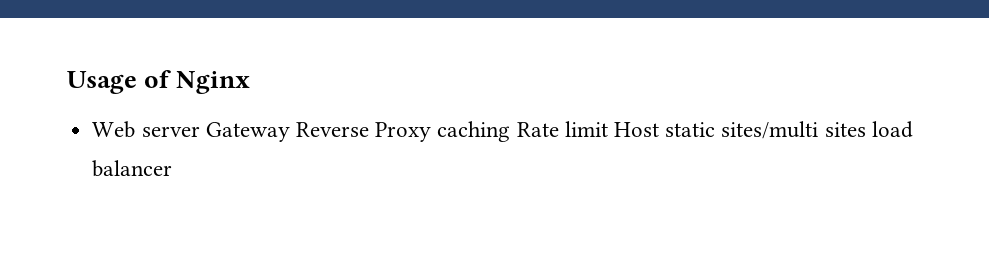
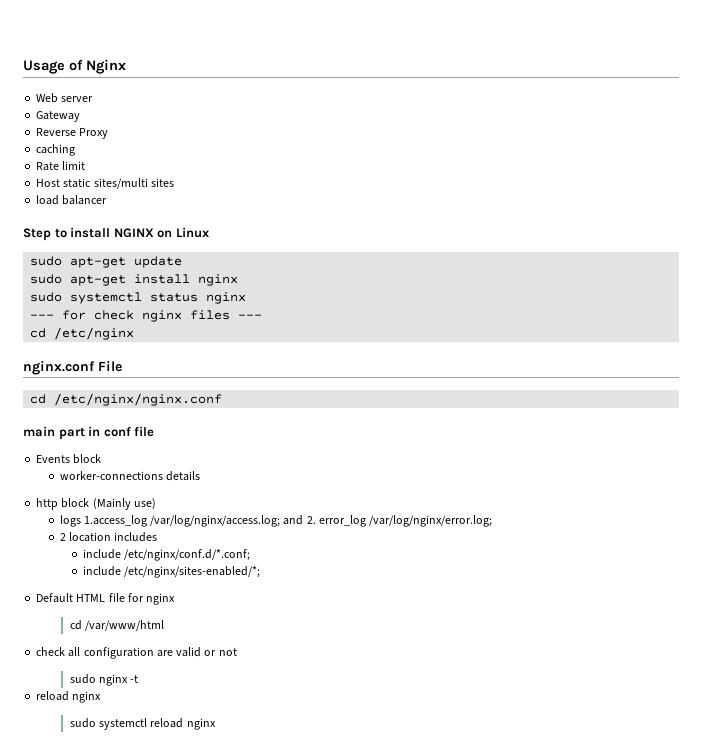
- Web server Gateway Reverse Proxy caching Rate limit Host static sites/multi sites load balancer
+ Web server
+ Gateway
+ Reverse Proxy
+ caching
+ Rate limit
+ Host static sites/multi sites
+ load balancer
+ Step to install NGINX on Linux
+ sudo apt-get update
+ sudo apt-get install nginx
+ sudo systemctl status nginx
+ --- for check nginx files ---
+ cd /etc/nginx
+ nginx.conf File
+ cd /etc/nginx/nginx.conf
+ main part in conf file
+ Events block
+ worker-connections details
+ http block (Mainly use)
+ logs 1.access_log /var/log/nginx/access.log; and 2. error_log /var/log/nginx/error.log;
+ 2 location includes
+ include /etc/nginx/conf.d/*.conf;
+ include /etc/nginx/sites-enabled/*;
+ Default HTML file for nginx
+ cd /var/www/html
+ check all configuration are valid or not
+ sudo nginx -t
+ reload nginx
+ sudo systemctl reload nginx

